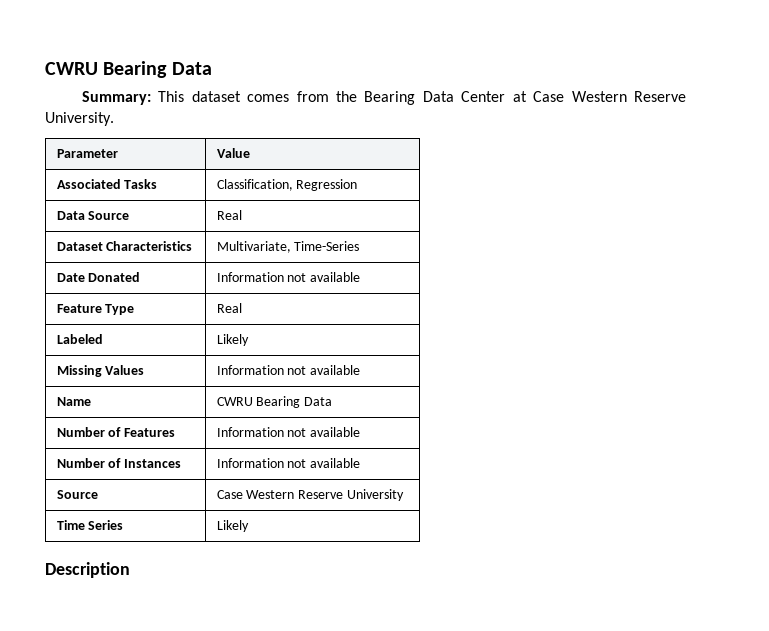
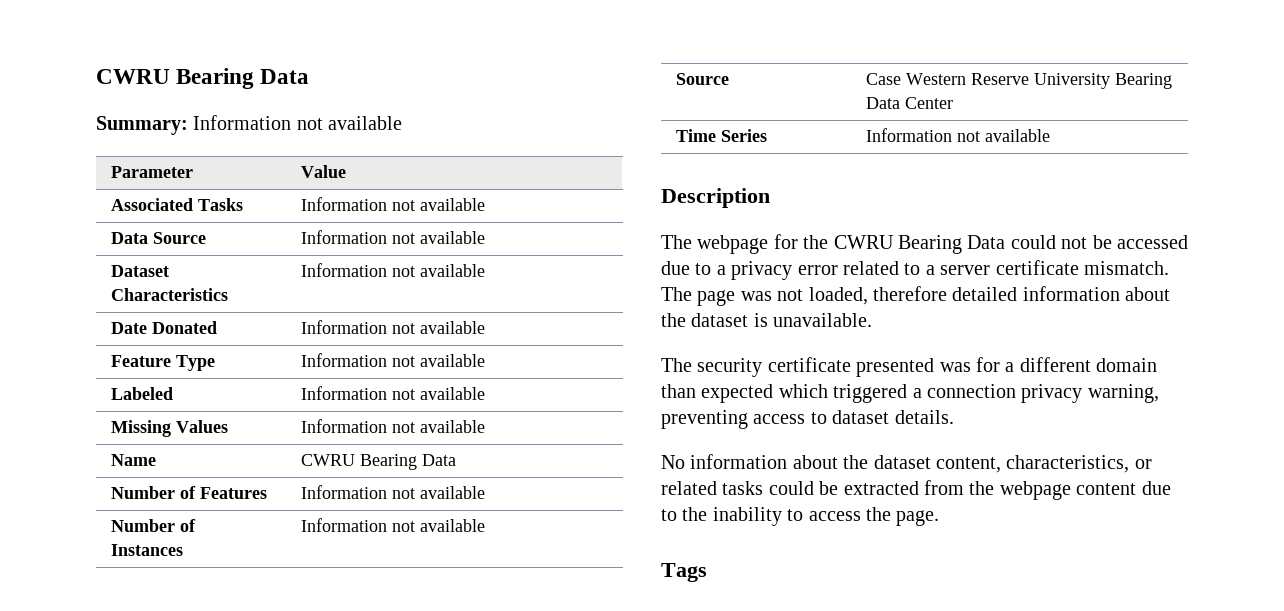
- Summary: This dataset comes from the Bearing Data Center at Case Western Reserve University.
+ Summary: Information not available
- Associated Tasks | Classification, Regression
+ Associated Tasks | Information not available
- Data Source | Real
+ Data Source | Information not available
- Dataset Characteristics | Multivariate, Time-Series
+ Dataset Characteristics | Information not available
- Feature Type | Real
- Labeled | Likely
+ Feature Type | Information not available
+ Labeled | Information not available
- Source | Case Western Reserve University
+ Source | Case Western Reserve University Bearing Data Center
- Time Series | Likely
+ Time Series | Information not available
  Description
+ The webpage for the CWRU Bearing Data could not be accessed due to a privacy error related to a server certificate mismatch. The page was not loaded, therefore detailed information about the dataset is unavailable.
+ The security certificate presented was for a different domain than expected which triggered a connection privacy warning, preventing access to dataset details.
+ No information about the dataset content, characteristics, or related tasks could be extracted from the webpage content due to the inability to access the page.
+ Tags

